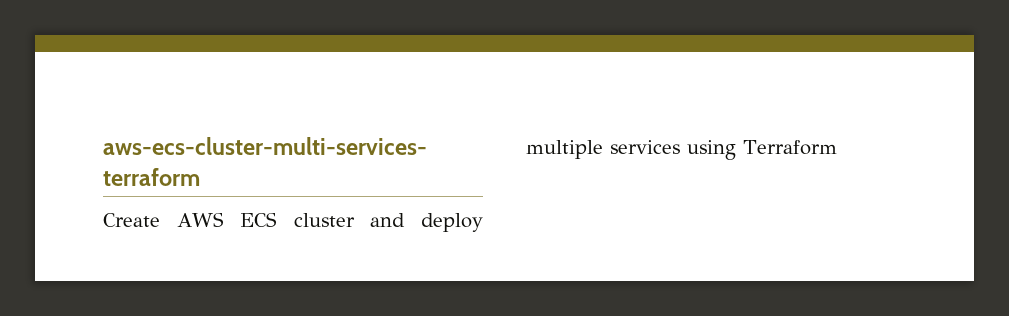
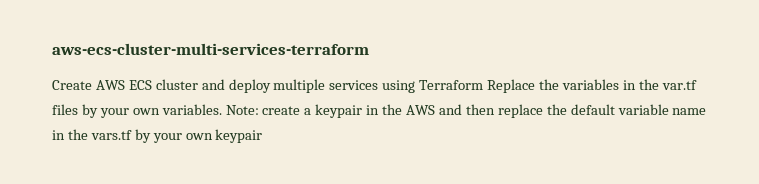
- Create AWS ECS cluster and deploy multiple services using Terraform
+ Create AWS ECS cluster and deploy multiple services using Terraform Replace the variables in the var.tf files by your own variables. Note: create a keypair in the AWS and then replace the default variable name in the vars.tf by your own keypair

